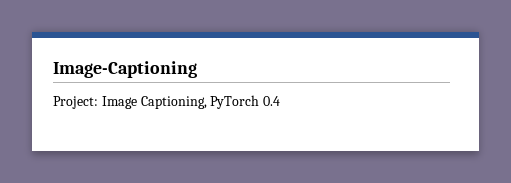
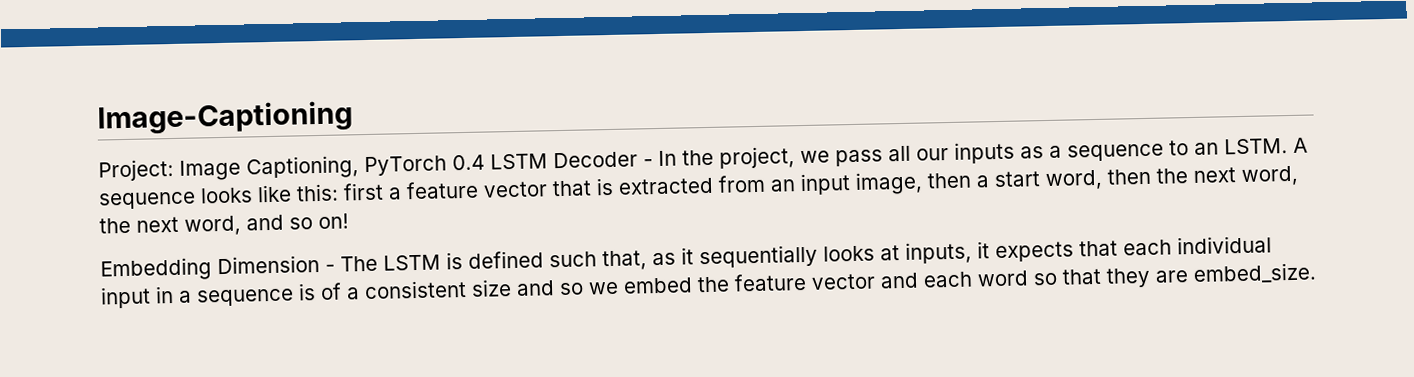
- Project: Image Captioning, PyTorch 0.4
+ Project: Image Captioning, PyTorch 0.4 LSTM Decoder - In the project, we pass all our inputs as a sequence to an LSTM. A sequence looks like this: first a feature vector that is extracted from an input image, then a start word, then the next word, the next word, and so on!
+ Embedding Dimension - The LSTM is defined such that, as it sequentially looks at inputs, it expects that each individual input in a sequence is of a consistent size and so we embed the feature vector and each word so that they are embed_size.

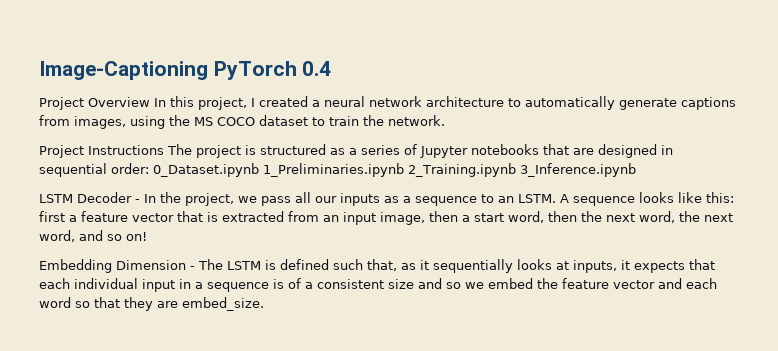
- Image-Captioning
- Project: Image Captioning, PyTorch 0.4 LSTM Decoder - In the project, we pass all our inputs as a sequence to an LSTM.
+ Image-Captioning PyTorch 0.4
+ Project Overview In this project, I created a neural network architecture to automatically generate captions from images, using the MS COCO dataset to train the network.
+ Project Instructions The project is structured as a series of Jupyter notebooks that are designed in sequential order: 0_Dataset.ipynb 1_Preliminaries.ipynb 2_Training.ipynb 3_Inference.ipynb
+ LSTM Decoder - In the project, we pass all our inputs as a sequence to an LSTM.

